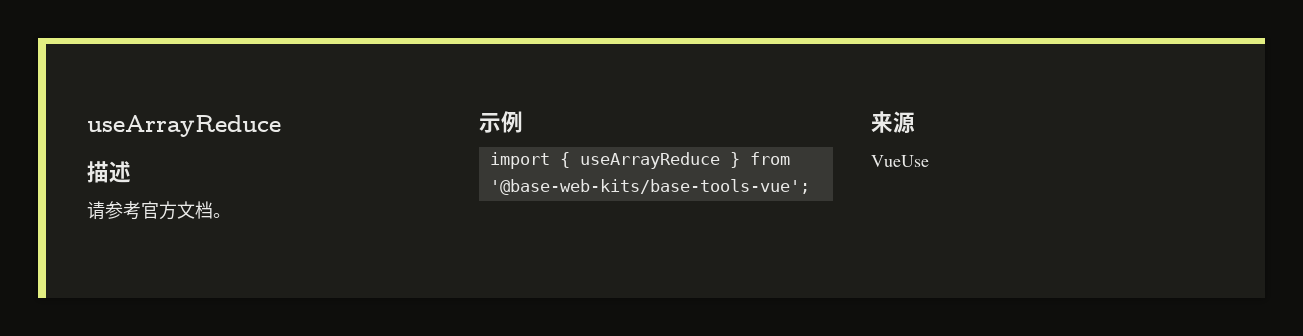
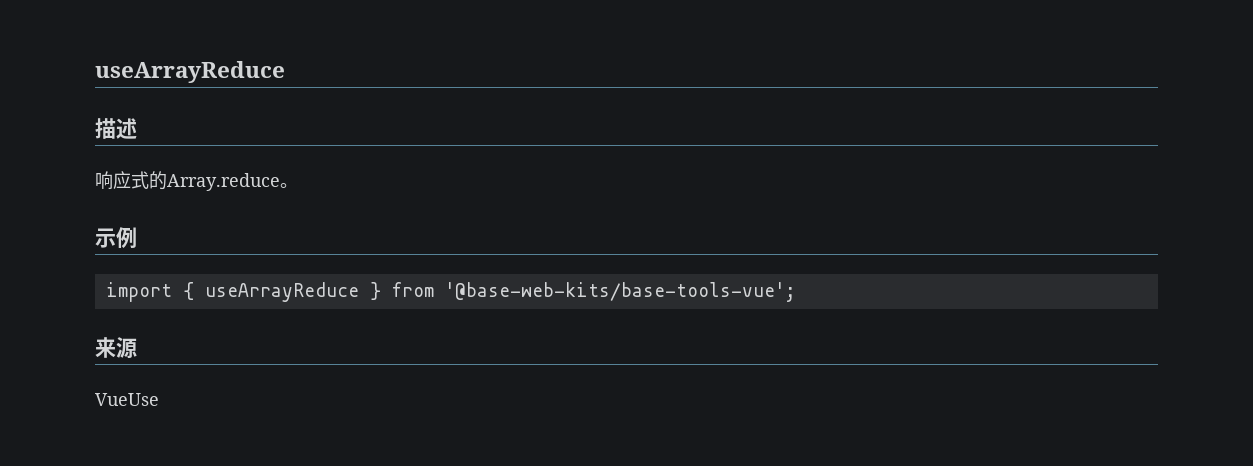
- 请参考官方文档。
+ 响应式的Array.reduce。

